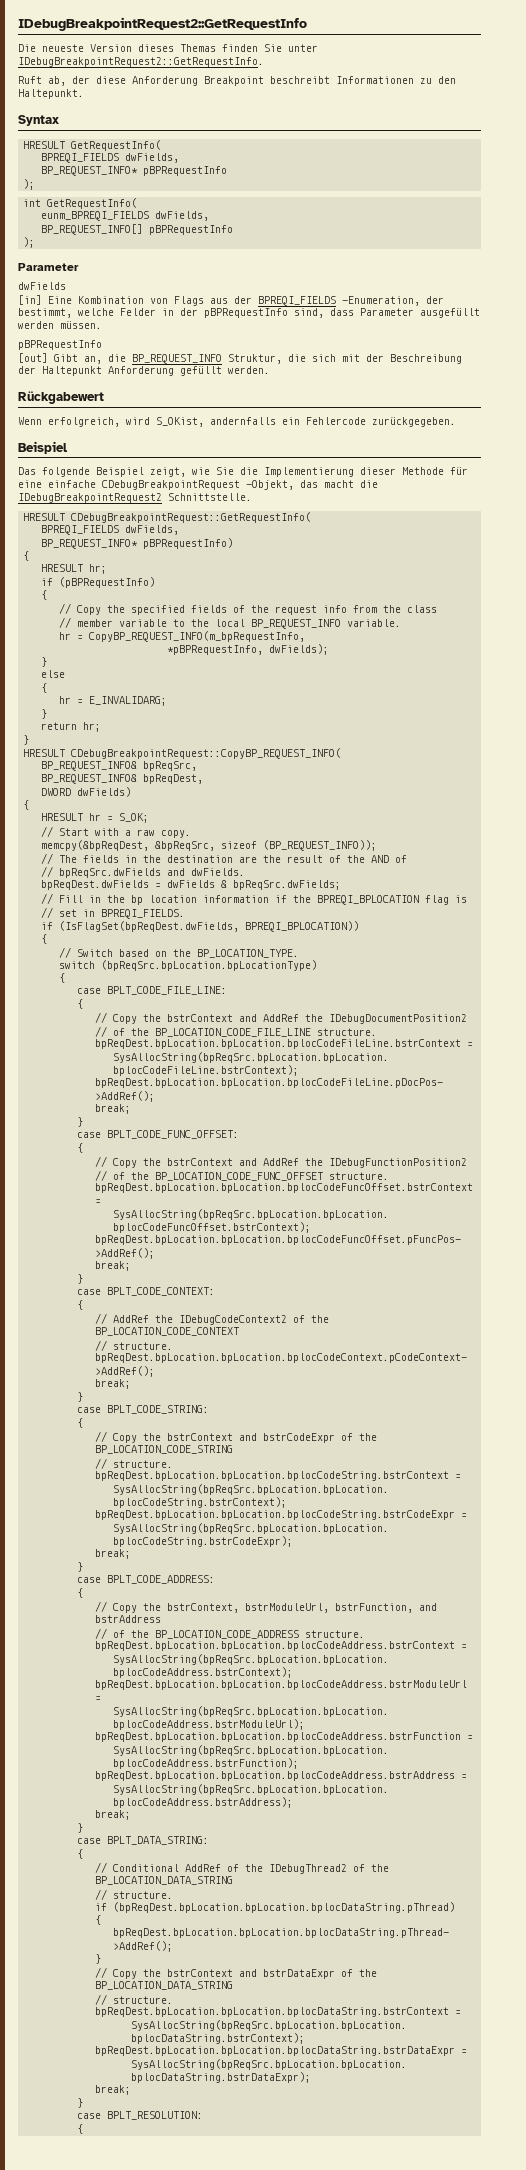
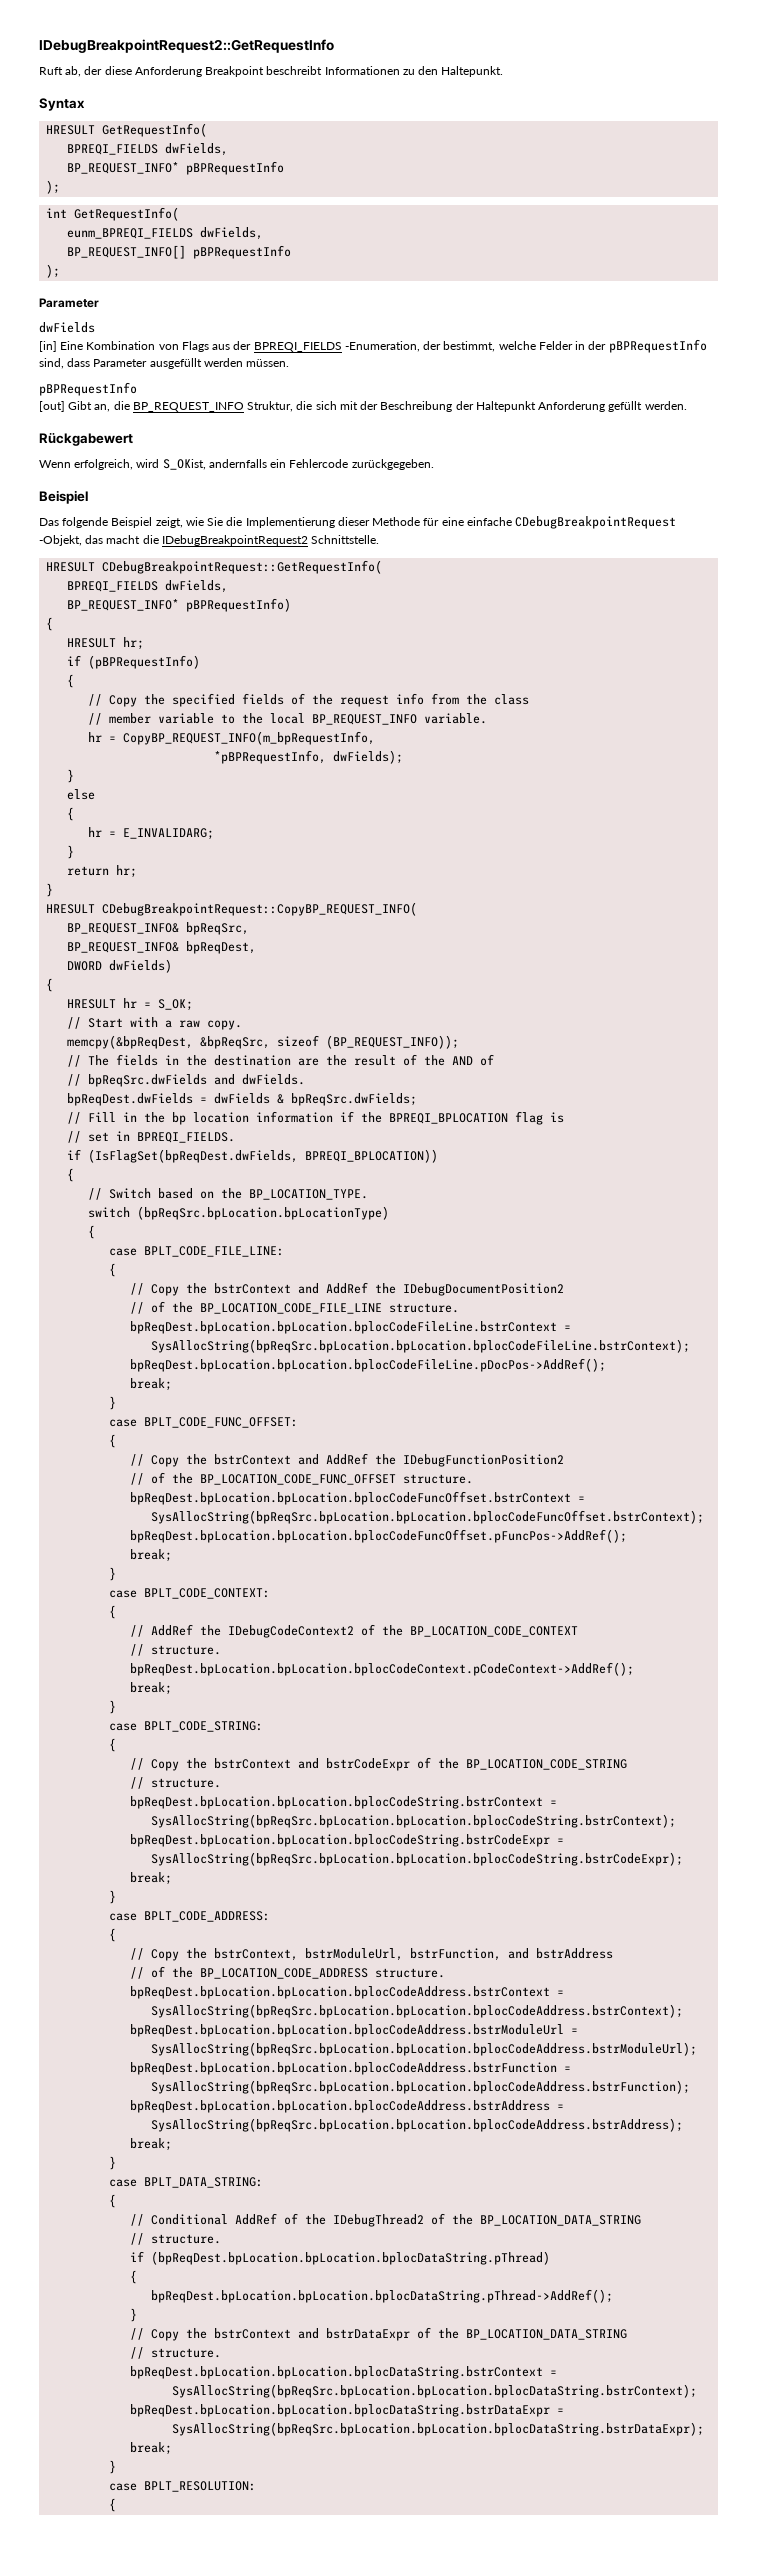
- Die neueste Version dieses Themas finden Sie unter IDebugBreakpointRequest2::GetRequestInfo.

